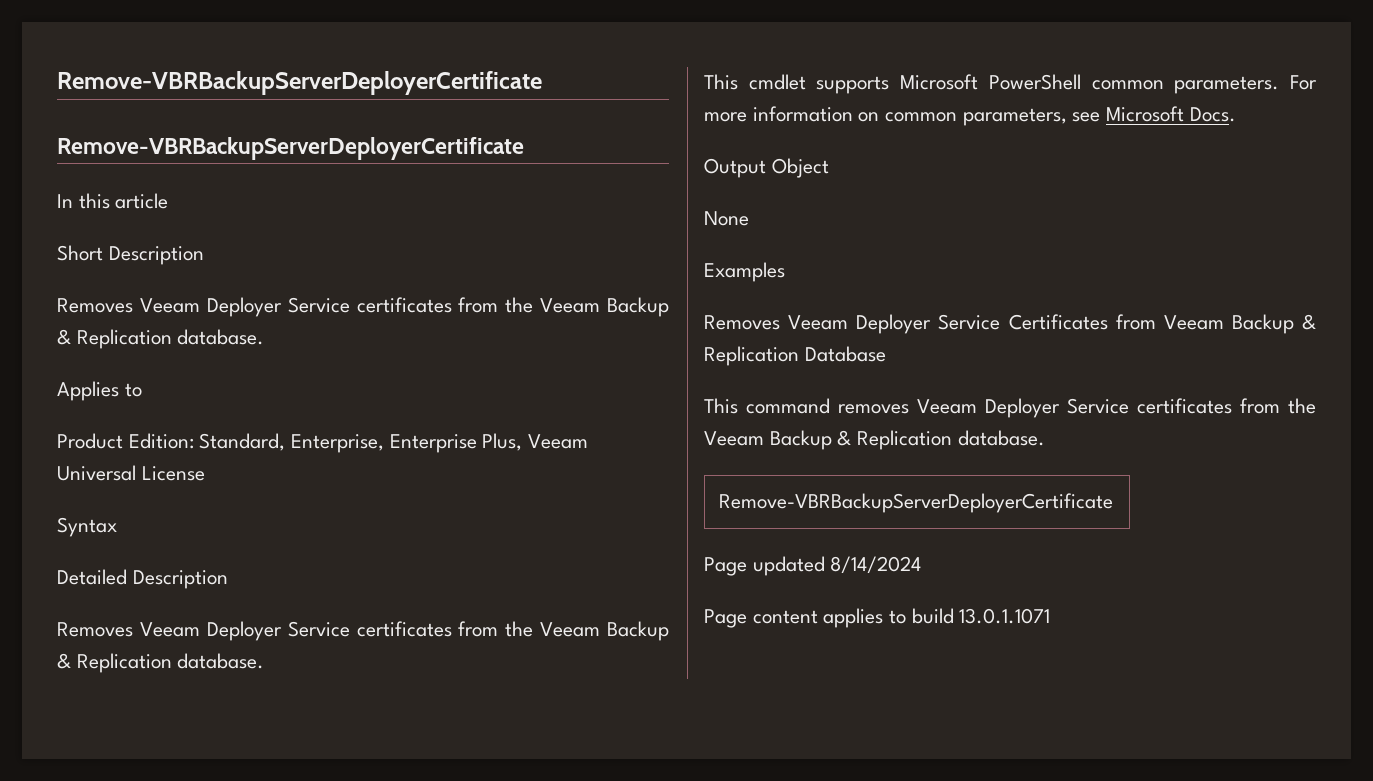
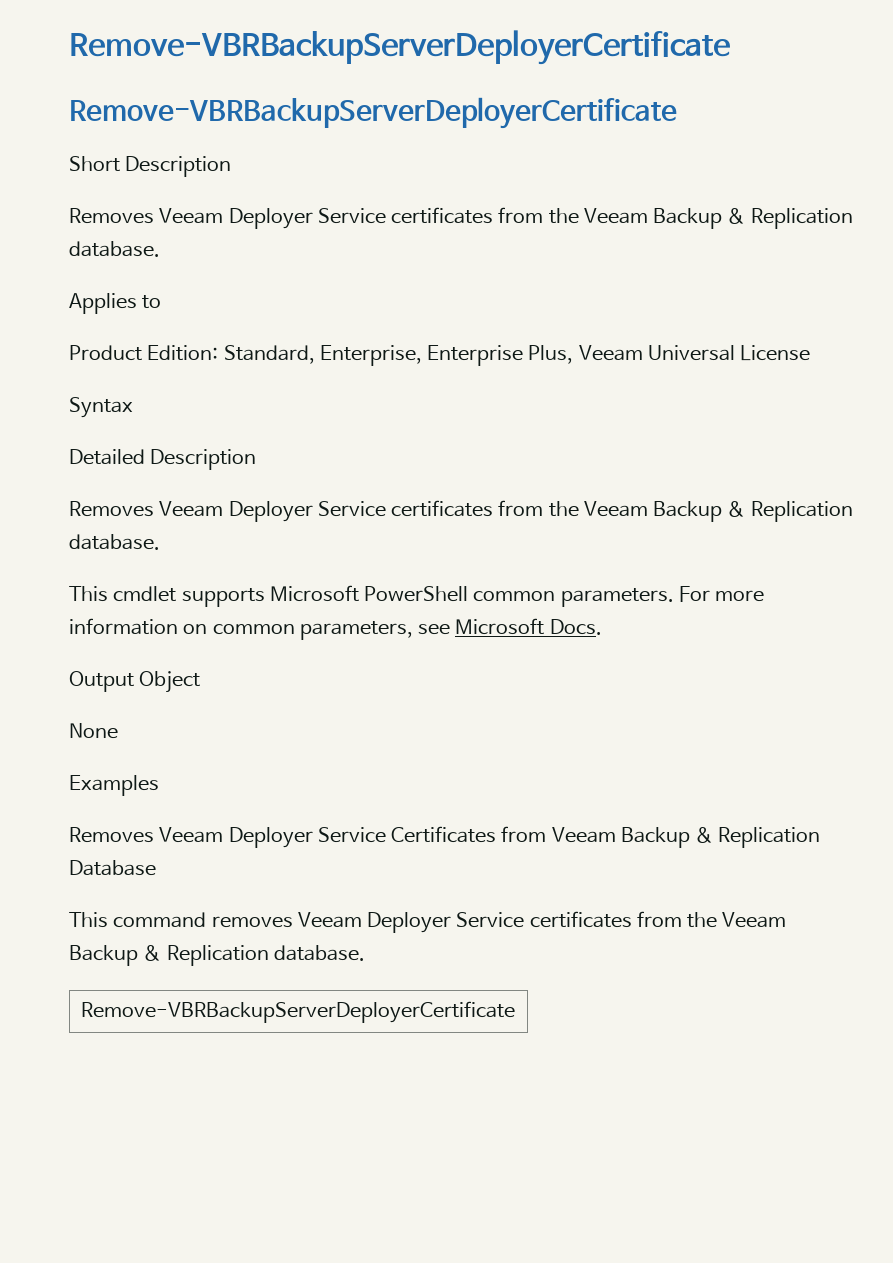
- In this article
- Page updated 8/14/2024
- Page content applies to build 13.0.1.1071

